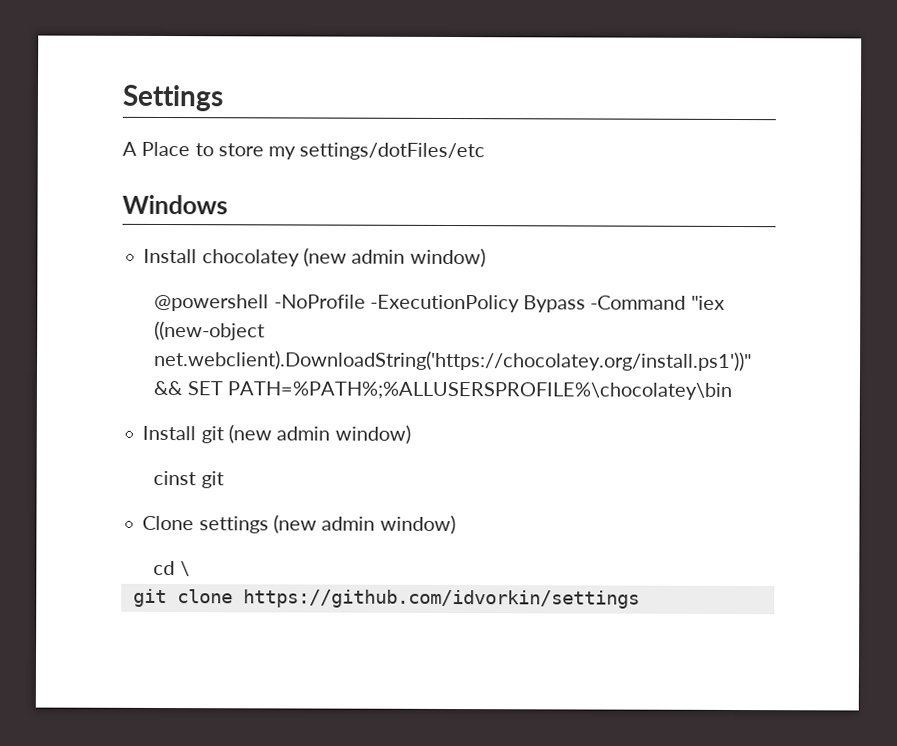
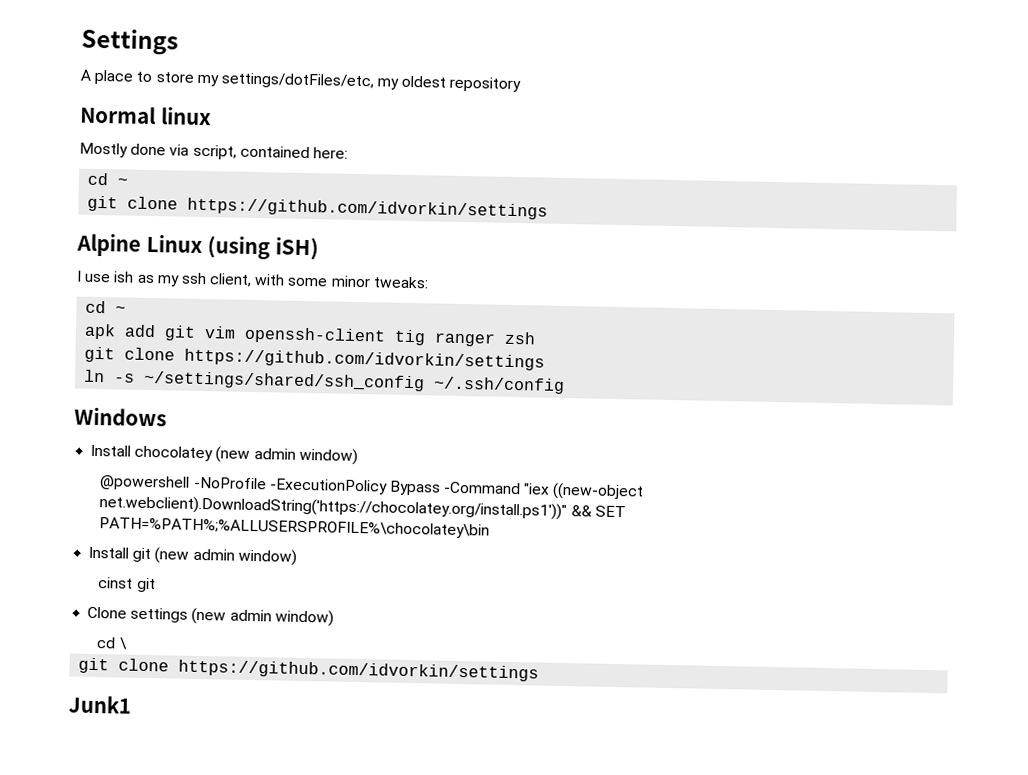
- A Place to store my settings/dotFiles/etc
+ A place to store my settings/dotFiles/etc, my oldest repository
+ Normal linux
+ Mostly done via script, contained here:
+ cd ~
+ git clone https://github.com/idvorkin/settings
+ Alpine Linux (using iSH)
+ I use ish as my ssh client, with some minor tweaks:
+ cd ~
+ apk add git vim openssh-client tig ranger zsh
+ git clone https://github.com/idvorkin/settings
+ ln -s ~/settings/shared/ssh_config ~/.ssh/config
+ Junk1

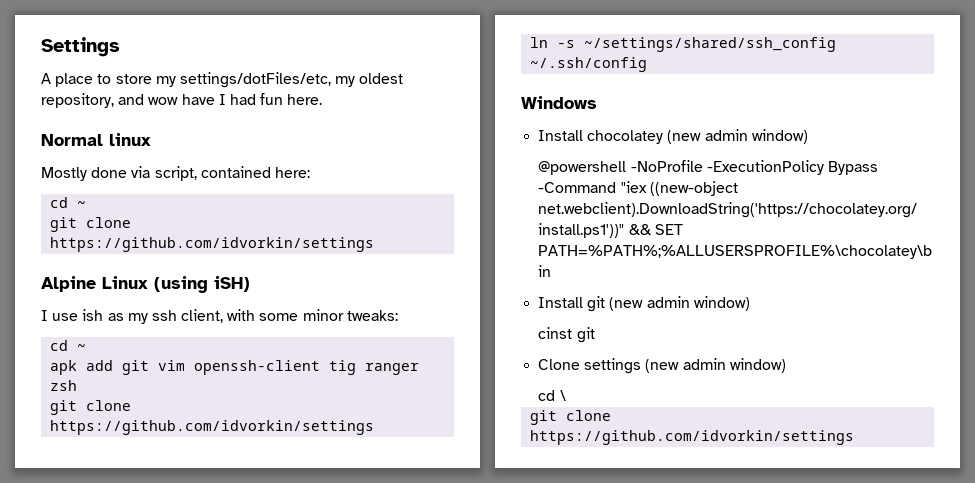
- A place to store my settings/dotFiles/etc, my oldest repository
+ A place to store my settings/dotFiles/etc, my oldest repository, and wow have I had fun here.
- Junk1

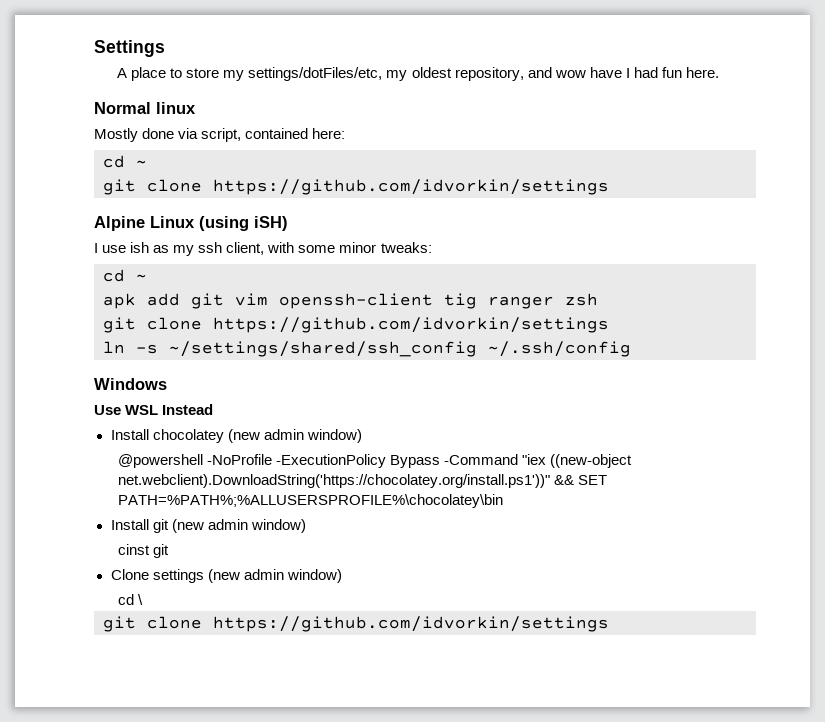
+ Use WSL Instead

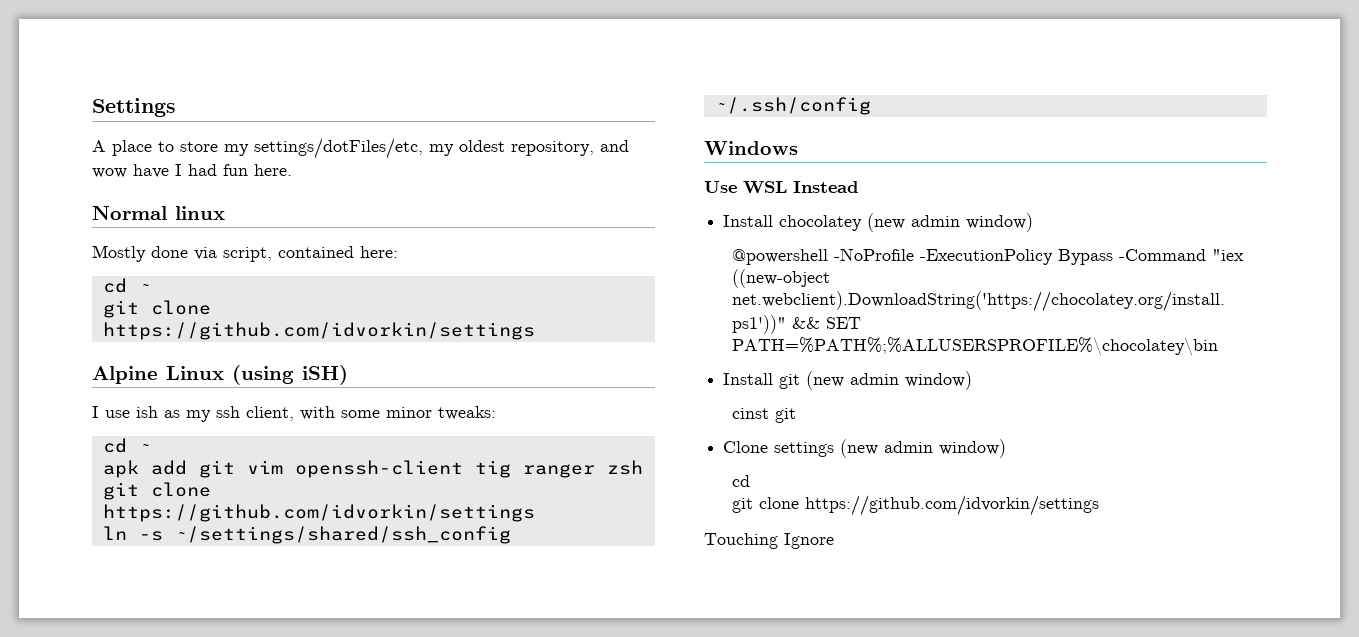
  Clone settings (new admin window)
- cd \
+ cd
  git clone https://github.com/idvorkin/settings
+ Touching Ignore

